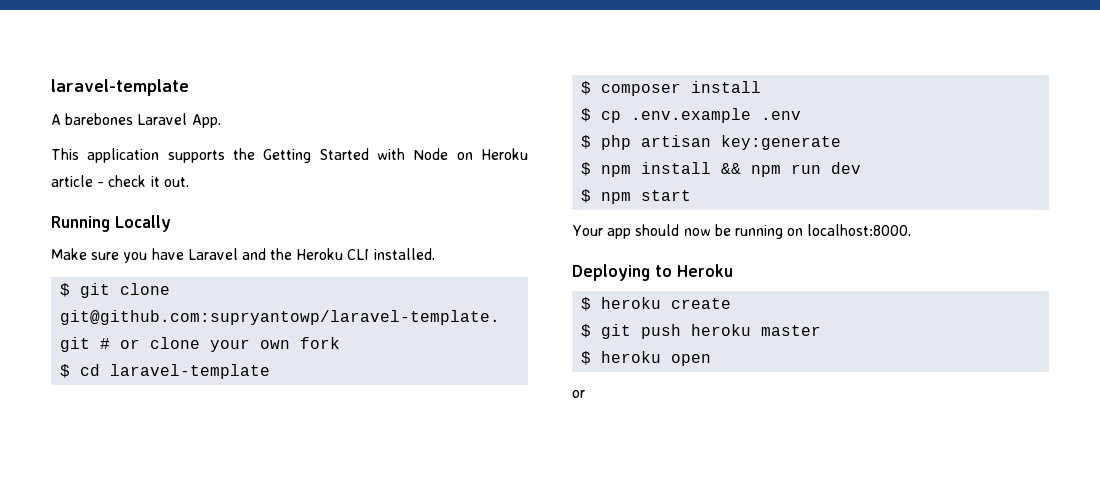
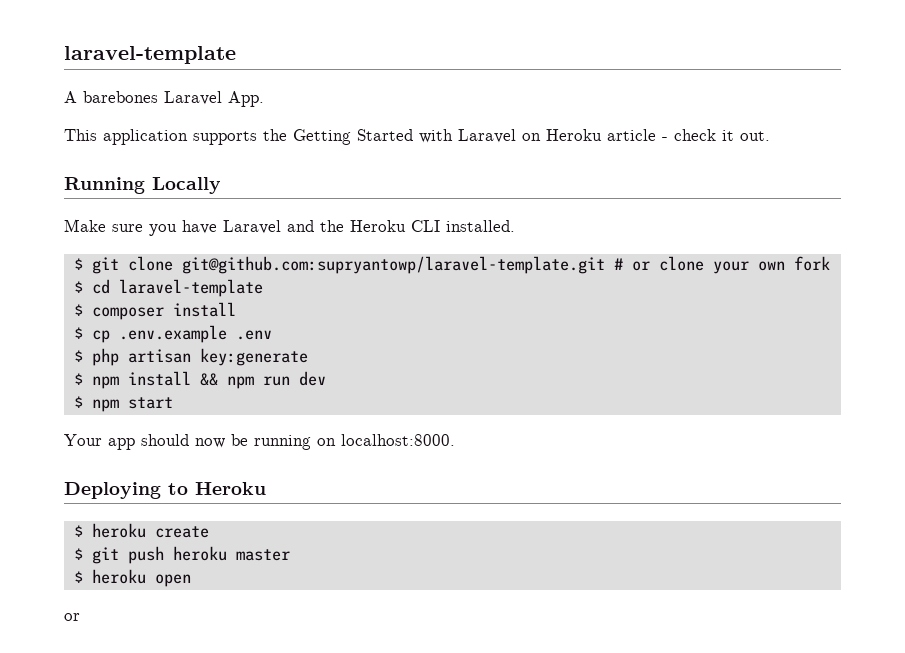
- This application supports the Getting Started with Node on Heroku article - check it out.
+ This application supports the Getting Started with Laravel on Heroku article - check it out.

